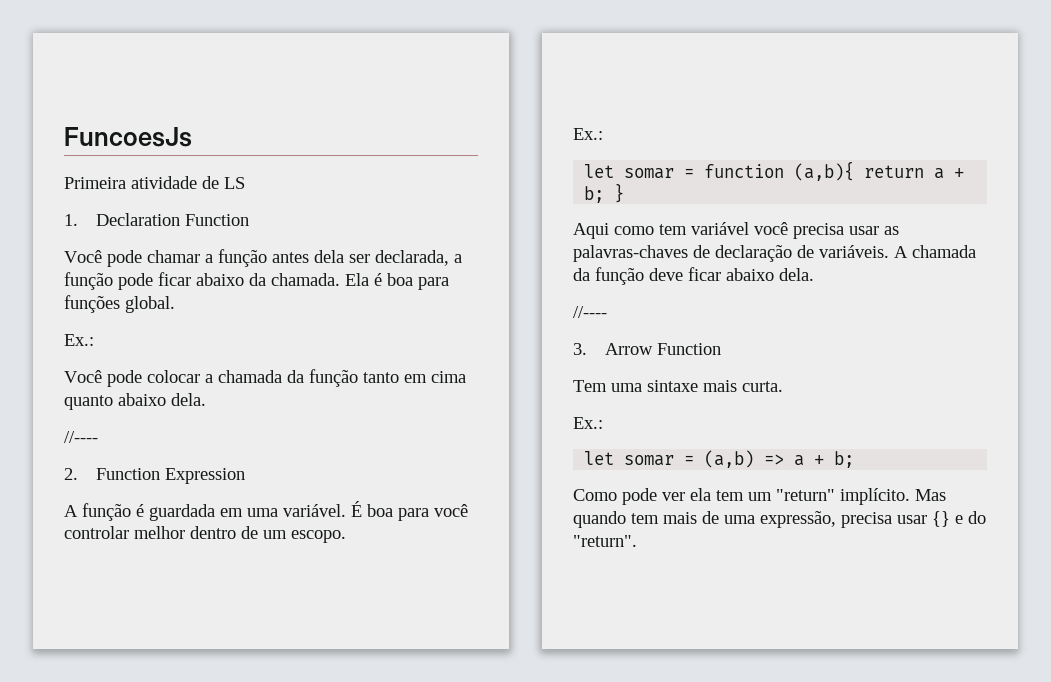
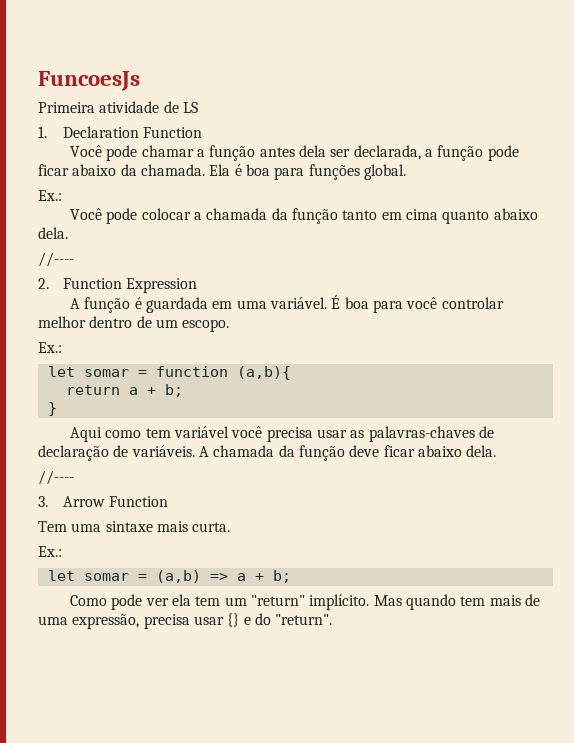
- let somar = function (a,b){ return a + b; }
+ let somar = function (a,b){
+ return a + b;
+ }

